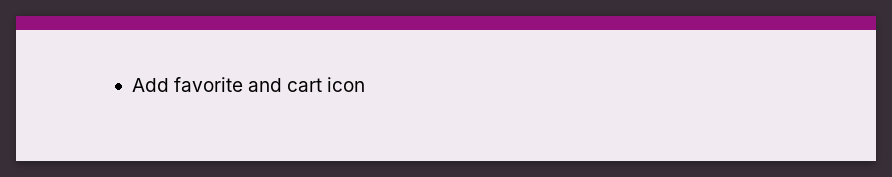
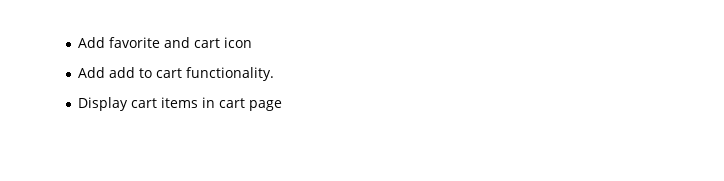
+ Add add to cart functionality.
+ Display cart items in cart page

